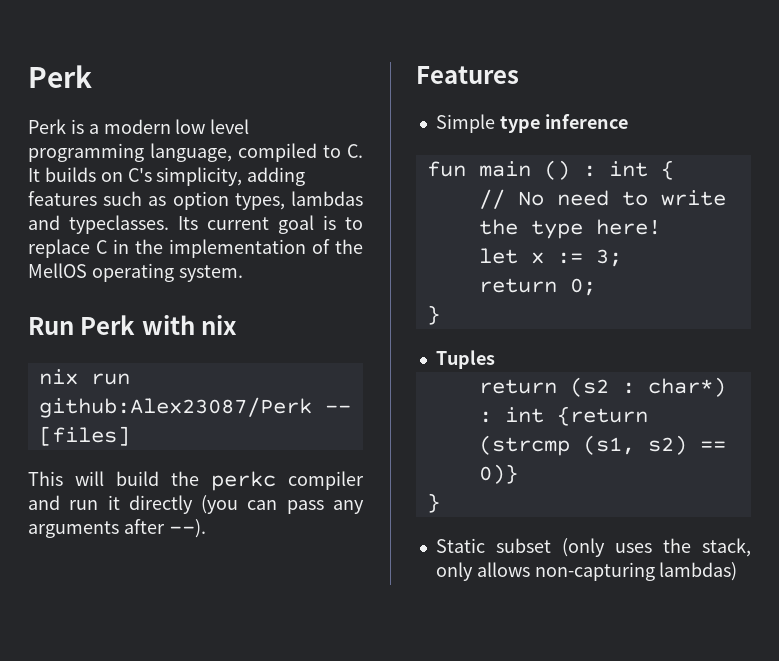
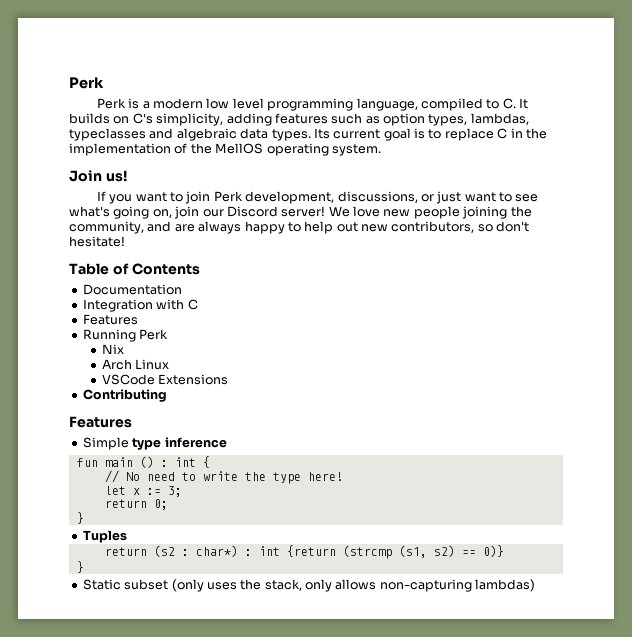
- Perk is a modern low level programming language, compiled to C. It builds on C's simplicity, adding features such as option types, lambdas and typeclasses.
+ Perk is a modern low level programming language, compiled to C. It builds on C's simplicity, adding features such as option types, lambdas, typeclasses and algebraic data types.
- Run Perk with nix
- nix run github:Alex23087/Perk -- [files]
- This will build the perkc compiler and run it directly (you can pass any arguments after --).
+ Join us!
+ If you want to join Perk development, discussions, or just want to see what's going on, join our Discord server! We love new people joining the community, and are always happy to help out new contributors, so don't hesitate!
+ Table of Contents
+ Documentation
+ Integration with C
+ Features
+ Running Perk
+ Nix
+ Arch Linux
+ VSCode Extensions
+ Contributing

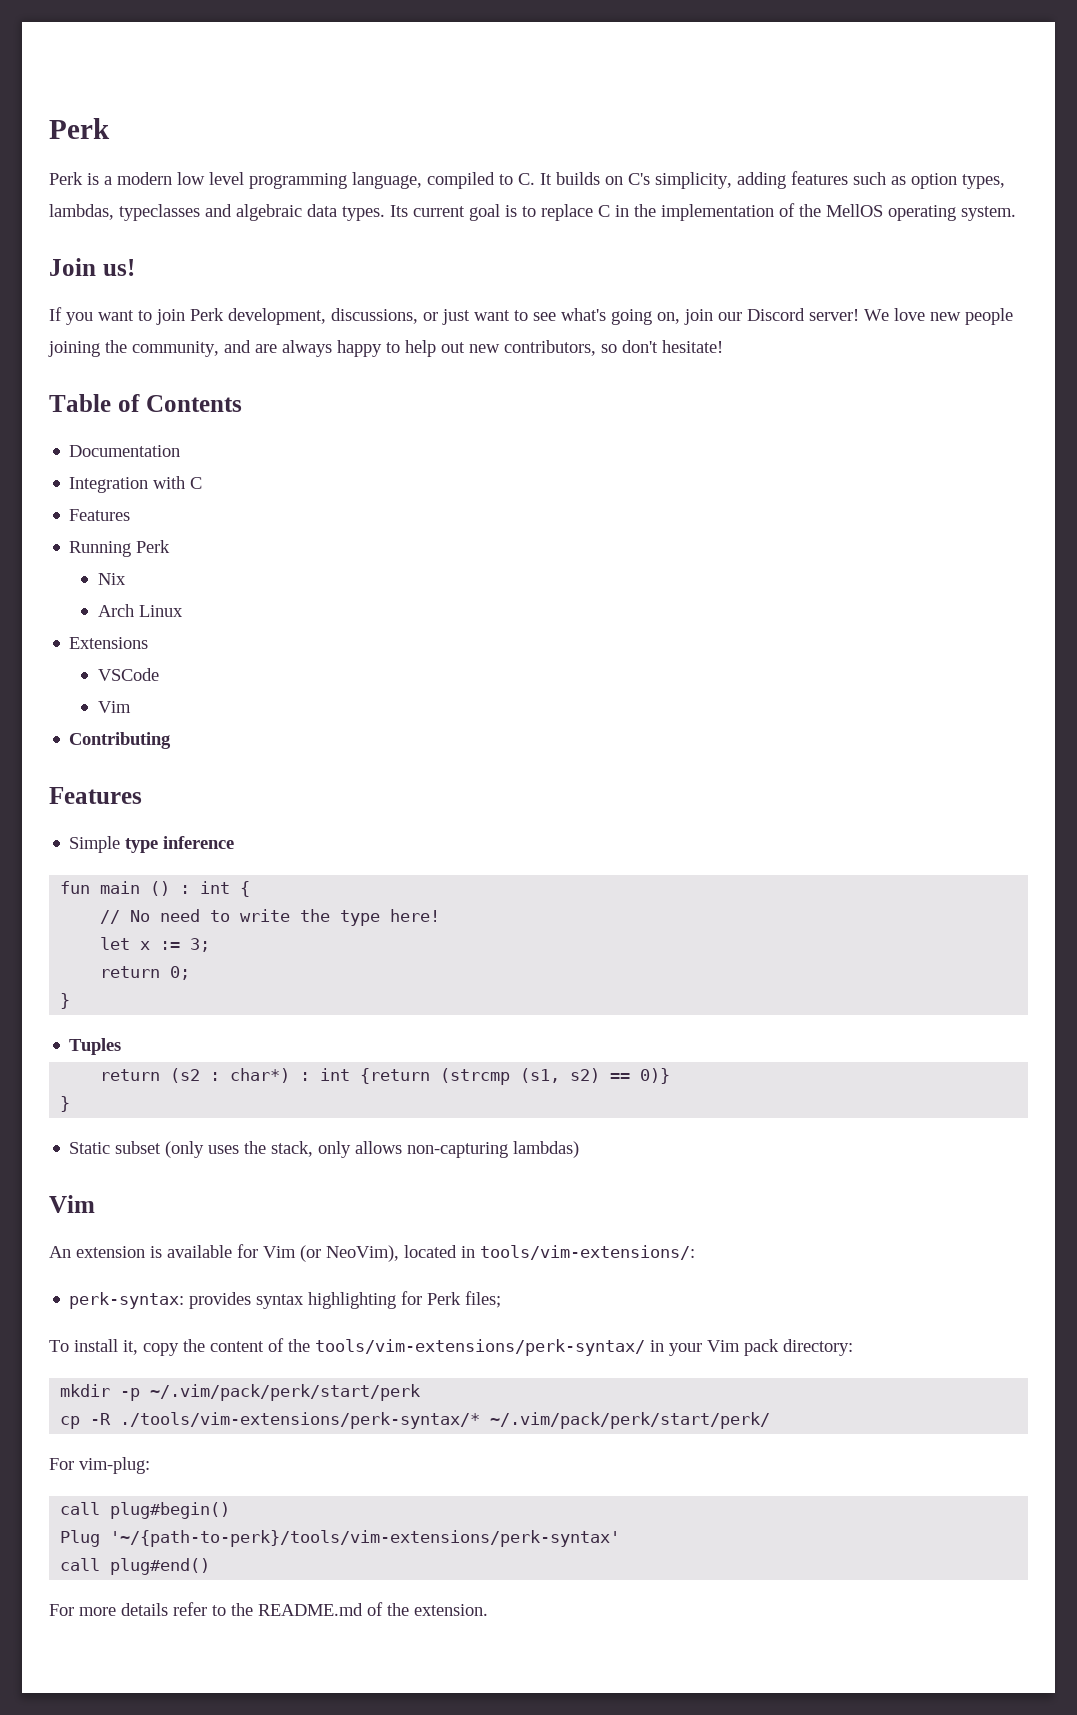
+ Extensions
- VSCode Extensions
+ VSCode
+ Vim
  Static subset (only uses the stack, only allows non-capturing lambdas)
+ Vim
+ An extension is available for Vim (or NeoVim), located in tools/vim-extensions/:
+ perk-syntax: provides syntax highlighting for Perk files;
+ To install it, copy the content of the tools/vim-extensions/perk-syntax/ in your Vim pack directory:
+ mkdir -p ~/.vim/pack/perk/start/perk
+ cp -R ./tools/vim-extensions/perk-syntax/* ~/.vim/pack/perk/start/perk/
+ For vim-plug:
+ call plug#begin()
+ Plug '~/{path-to-perk}/tools/vim-extensions/perk-syntax'
+ call plug#end()
+ For more details refer to the README.md of the extension.

